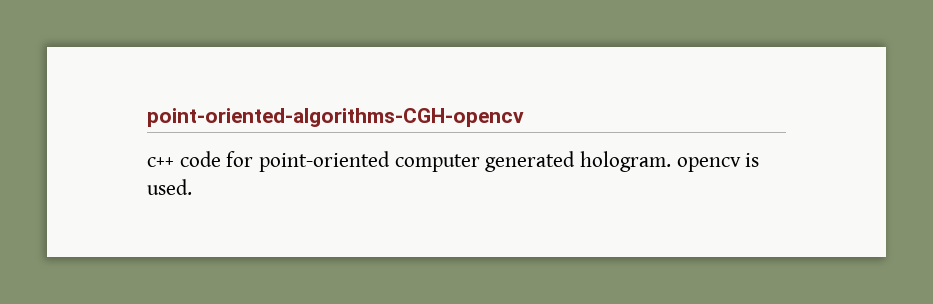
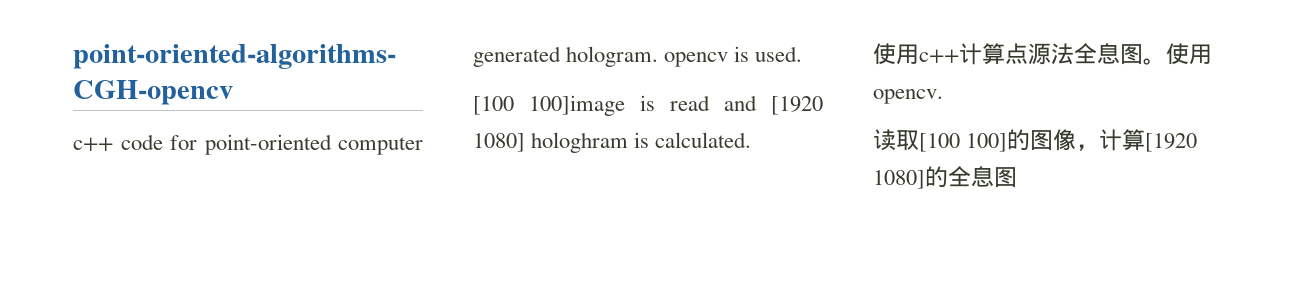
+ [100 100]image is read and [1920 1080] hologhram is calculated.
+ 使用c++计算点源法全息图。使用opencv.
+ 读取[100 100]的图像，计算[1920 1080]的全息图

